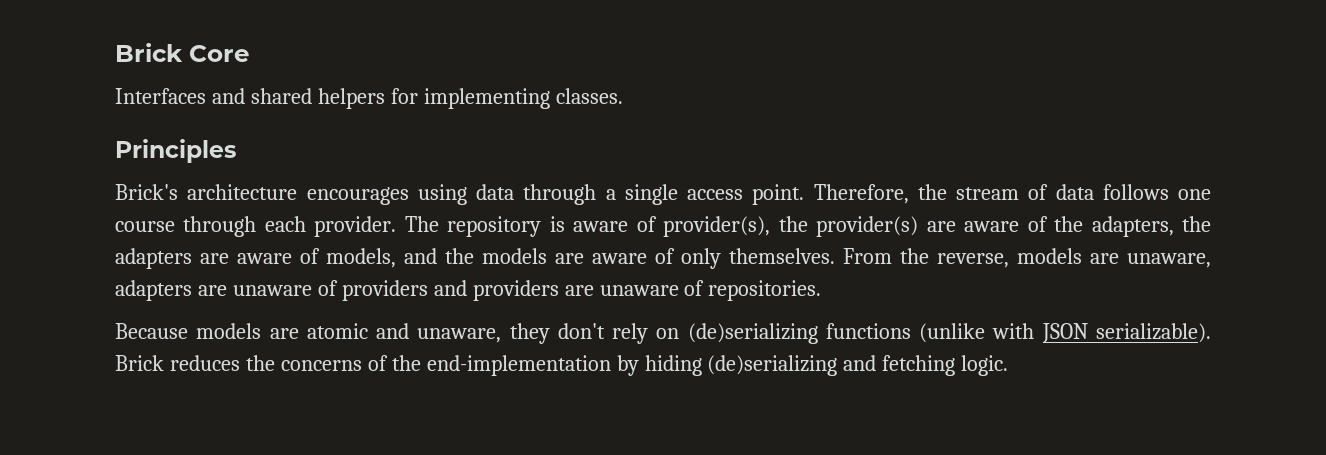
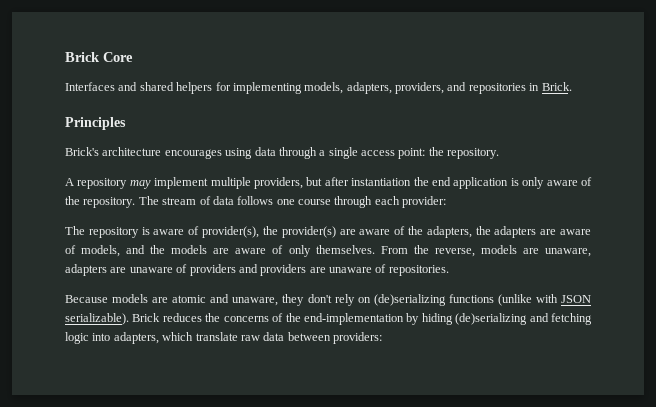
- Interfaces and shared helpers for implementing classes.
+ Interfaces and shared helpers for implementing models, adapters, providers, and repositories in Brick.
- Brick's architecture encourages using data through a single access point. Therefore, the stream of data follows one course through each provider. The repository is aware of provider(s), the provider(s) are aware of the adapters, the adapters are aware of models, and the models are aware of only themselves.
+ Brick's architecture encourages using data through a single access point: the repository.
+ A repository may implement multiple providers, but after instantiation the end application is only aware of the repository. The stream of data follows one course through each provider:
+ The repository is aware of provider(s), the provider(s) are aware of the adapters, the adapters are aware of models, and the models are aware of only themselves.
- Brick reduces the concerns of the end-implementation by hiding (de)serializing and fetching logic.
+ Brick reduces the concerns of the end-implementation by hiding (de)serializing and fetching logic into adapters, which translate raw data between providers:

